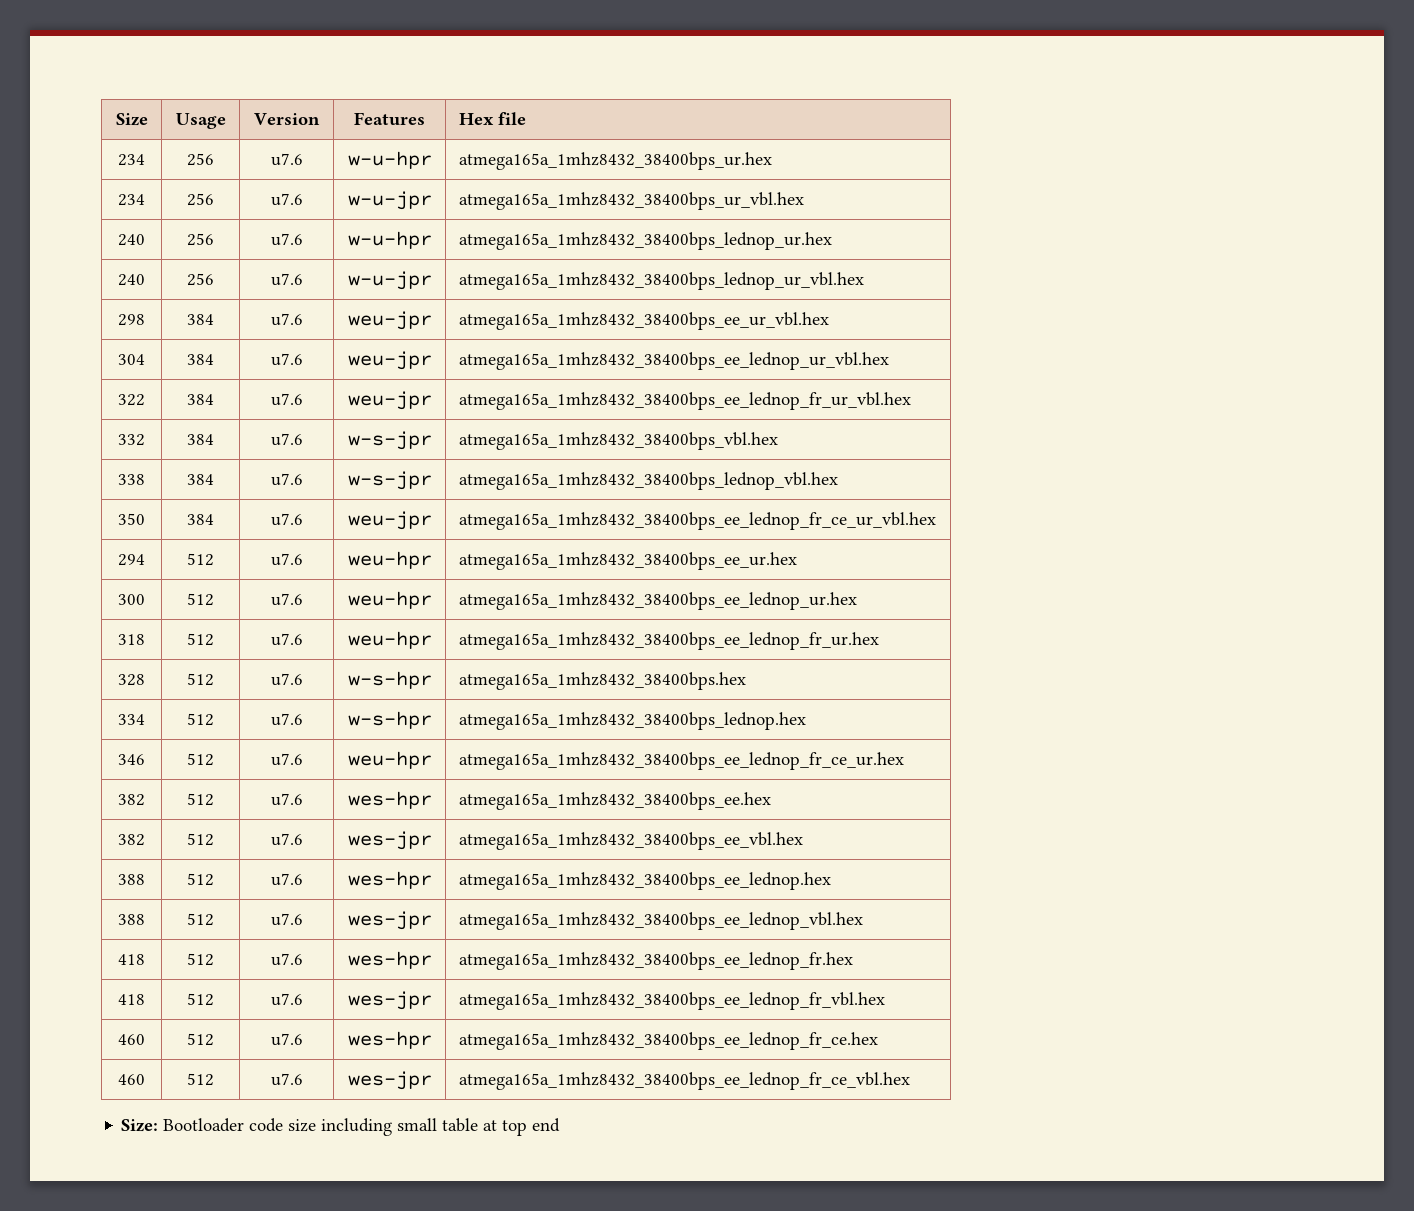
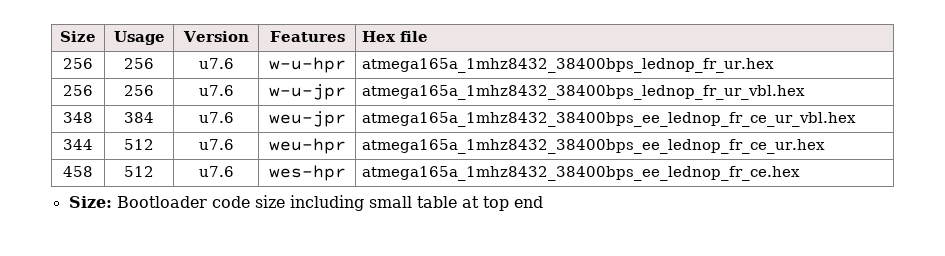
- 234 | 256 | u7.6 | w-u-hpr | atmega165a_1mhz8432_38400bps_ur.hex
- 234 | 256 | u7.6 | w-u-jpr | atmega165a_1mhz8432_38400bps_ur_vbl.hex
- 240 | 256 | u7.6 | w-u-hpr | atmega165a_1mhz8432_38400bps_lednop_ur.hex
- 240 | 256 | u7.6 | w-u-jpr | atmega165a_1mhz8432_38400bps_lednop_ur_vbl.hex
- 298 | 384 | u7.6 | weu-jpr | atmega165a_1mhz8432_38400bps_ee_ur_vbl.hex
- 304 | 384 | u7.6 | weu-jpr | atmega165a_1mhz8432_38400bps_ee_lednop_ur_vbl.hex
- 322 | 384 | u7.6 | weu-jpr | atmega165a_1mhz8432_38400bps_ee_lednop_fr_ur_vbl.hex
- 332 | 384 | u7.6 | w-s-jpr | atmega165a_1mhz8432_38400bps_vbl.hex
- 338 | 384 | u7.6 | w-s-jpr | atmega165a_1mhz8432_38400bps_lednop_vbl.hex
- 350 | 384 | u7.6 | weu-jpr | atmega165a_1mhz8432_38400bps_ee_lednop_fr_ce_ur_vbl.hex
- 294 | 512 | u7.6 | weu-hpr | atmega165a_1mhz8432_38400bps_ee_ur.hex
- 300 | 512 | u7.6 | weu-hpr | atmega165a_1mhz8432_38400bps_ee_lednop_ur.hex
- 318 | 512 | u7.6 | weu-hpr | atmega165a_1mhz8432_38400bps_ee_lednop_fr_ur.hex
- 328 | 512 | u7.6 | w-s-hpr | atmega165a_1mhz8432_38400bps.hex
- 334 | 512 | u7.6 | w-s-hpr | atmega165a_1mhz8432_38400bps_lednop.hex
- 346 | 512 | u7.6 | weu-hpr | atmega165a_1mhz8432_38400bps_ee_lednop_fr_ce_ur.hex
- 382 | 512 | u7.6 | wes-hpr | atmega165a_1mhz8432_38400bps_ee.hex
- 382 | 512 | u7.6 | wes-jpr | atmega165a_1mhz8432_38400bps_ee_vbl.hex
- 388 | 512 | u7.6 | wes-hpr | atmega165a_1mhz8432_38400bps_ee_lednop.hex
- 388 | 512 | u7.6 | wes-jpr | atmega165a_1mhz8432_38400bps_ee_lednop_vbl.hex
- 418 | 512 | u7.6 | wes-hpr | atmega165a_1mhz8432_38400bps_ee_lednop_fr.hex
- 418 | 512 | u7.6 | wes-jpr | atmega165a_1mhz8432_38400bps_ee_lednop_fr_vbl.hex
- 460 | 512 | u7.6 | wes-hpr | atmega165a_1mhz8432_38400bps_ee_lednop_fr_ce.hex
+ 256 | 256 | u7.6 | w-u-hpr | atmega165a_1mhz8432_38400bps_lednop_fr_ur.hex
+ 256 | 256 | u7.6 | w-u-jpr | atmega165a_1mhz8432_38400bps_lednop_fr_ur_vbl.hex
+ 348 | 384 | u7.6 | weu-jpr | atmega165a_1mhz8432_38400bps_ee_lednop_fr_ce_ur_vbl.hex
+ 344 | 512 | u7.6 | weu-hpr | atmega165a_1mhz8432_38400bps_ee_lednop_fr_ce_ur.hex
+ 458 | 512 | u7.6 | wes-hpr | atmega165a_1mhz8432_38400bps_ee_lednop_fr_ce.hex
- 460 | 512 | u7.6 | wes-jpr | atmega165a_1mhz8432_38400bps_ee_lednop_fr_ce_vbl.hex

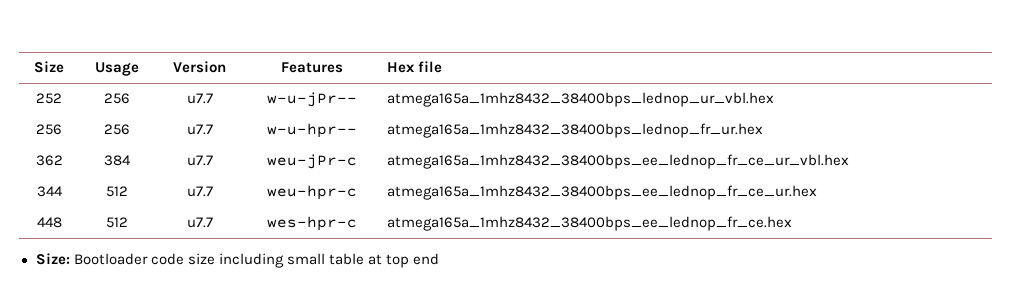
- 256 | 256 | u7.6 | w-u-hpr | atmega165a_1mhz8432_38400bps_lednop_fr_ur.hex
- 256 | 256 | u7.6 | w-u-jpr | atmega165a_1mhz8432_38400bps_lednop_fr_ur_vbl.hex
- 348 | 384 | u7.6 | weu-jpr | atmega165a_1mhz8432_38400bps_ee_lednop_fr_ce_ur_vbl.hex
+ 252 | 256 | u7.7 | w-u-jPr-- | atmega165a_1mhz8432_38400bps_lednop_ur_vbl.hex
+ 256 | 256 | u7.7 | w-u-hpr-- | atmega165a_1mhz8432_38400bps_lednop_fr_ur.hex
+ 362 | 384 | u7.7 | weu-jPr-c | atmega165a_1mhz8432_38400bps_ee_lednop_fr_ce_ur_vbl.hex
- 344 | 512 | u7.6 | weu-hpr | atmega165a_1mhz8432_38400bps_ee_lednop_fr_ce_ur.hex
+ 344 | 512 | u7.7 | weu-hpr-c | atmega165a_1mhz8432_38400bps_ee_lednop_fr_ce_ur.hex
- 458 | 512 | u7.6 | wes-hpr | atmega165a_1mhz8432_38400bps_ee_lednop_fr_ce.hex
+ 448 | 512 | u7.7 | wes-hpr-c | atmega165a_1mhz8432_38400bps_ee_lednop_fr_ce.hex

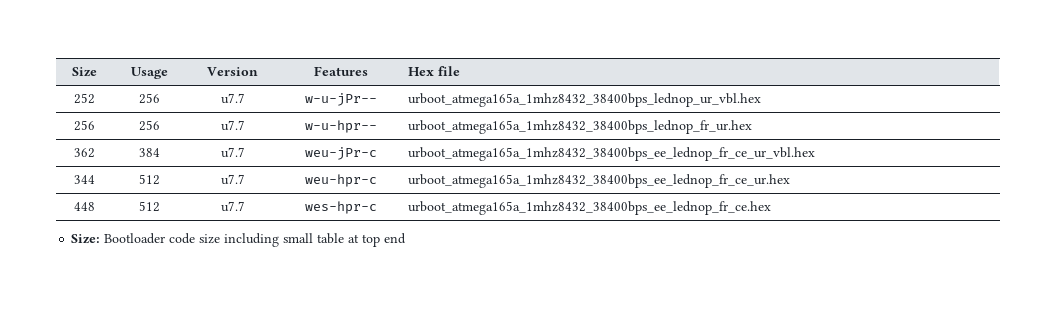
- 252 | 256 | u7.7 | w-u-jPr-- | atmega165a_1mhz8432_38400bps_lednop_ur_vbl.hex
+ 252 | 256 | u7.7 | w-u-jPr-- | urboot_atmega165a_1mhz8432_38400bps_lednop_ur_vbl.hex
- 256 | 256 | u7.7 | w-u-hpr-- | atmega165a_1mhz8432_38400bps_lednop_fr_ur.hex
+ 256 | 256 | u7.7 | w-u-hpr-- | urboot_atmega165a_1mhz8432_38400bps_lednop_fr_ur.hex
- 362 | 384 | u7.7 | weu-jPr-c | atmega165a_1mhz8432_38400bps_ee_lednop_fr_ce_ur_vbl.hex
+ 362 | 384 | u7.7 | weu-jPr-c | urboot_atmega165a_1mhz8432_38400bps_ee_lednop_fr_ce_ur_vbl.hex
- 344 | 512 | u7.7 | weu-hpr-c | atmega165a_1mhz8432_38400bps_ee_lednop_fr_ce_ur.hex
+ 344 | 512 | u7.7 | weu-hpr-c | urboot_atmega165a_1mhz8432_38400bps_ee_lednop_fr_ce_ur.hex
- 448 | 512 | u7.7 | wes-hpr-c | atmega165a_1mhz8432_38400bps_ee_lednop_fr_ce.hex
+ 448 | 512 | u7.7 | wes-hpr-c | urboot_atmega165a_1mhz8432_38400bps_ee_lednop_fr_ce.hex

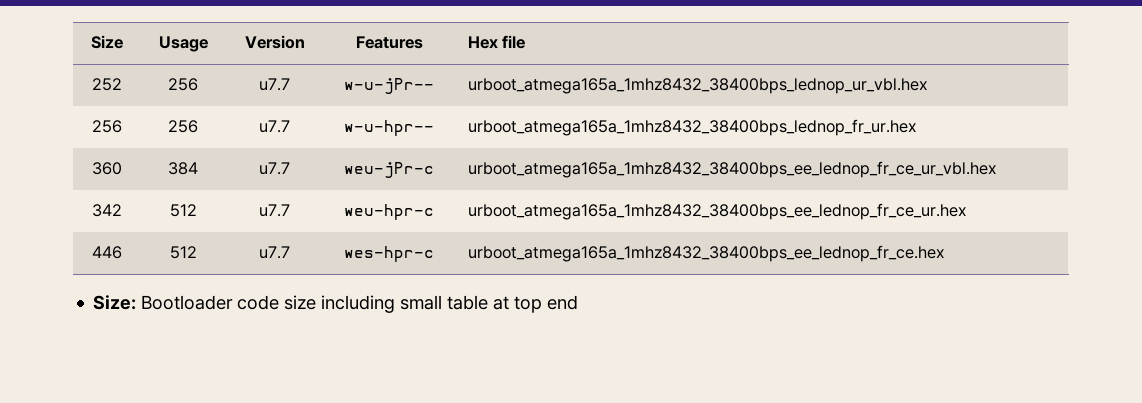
- 362 | 384 | u7.7 | weu-jPr-c | urboot_atmega165a_1mhz8432_38400bps_ee_lednop_fr_ce_ur_vbl.hex
+ 360 | 384 | u7.7 | weu-jPr-c | urboot_atmega165a_1mhz8432_38400bps_ee_lednop_fr_ce_ur_vbl.hex
- 344 | 512 | u7.7 | weu-hpr-c | urboot_atmega165a_1mhz8432_38400bps_ee_lednop_fr_ce_ur.hex
+ 342 | 512 | u7.7 | weu-hpr-c | urboot_atmega165a_1mhz8432_38400bps_ee_lednop_fr_ce_ur.hex
- 448 | 512 | u7.7 | wes-hpr-c | urboot_atmega165a_1mhz8432_38400bps_ee_lednop_fr_ce.hex
+ 446 | 512 | u7.7 | wes-hpr-c | urboot_atmega165a_1mhz8432_38400bps_ee_lednop_fr_ce.hex

